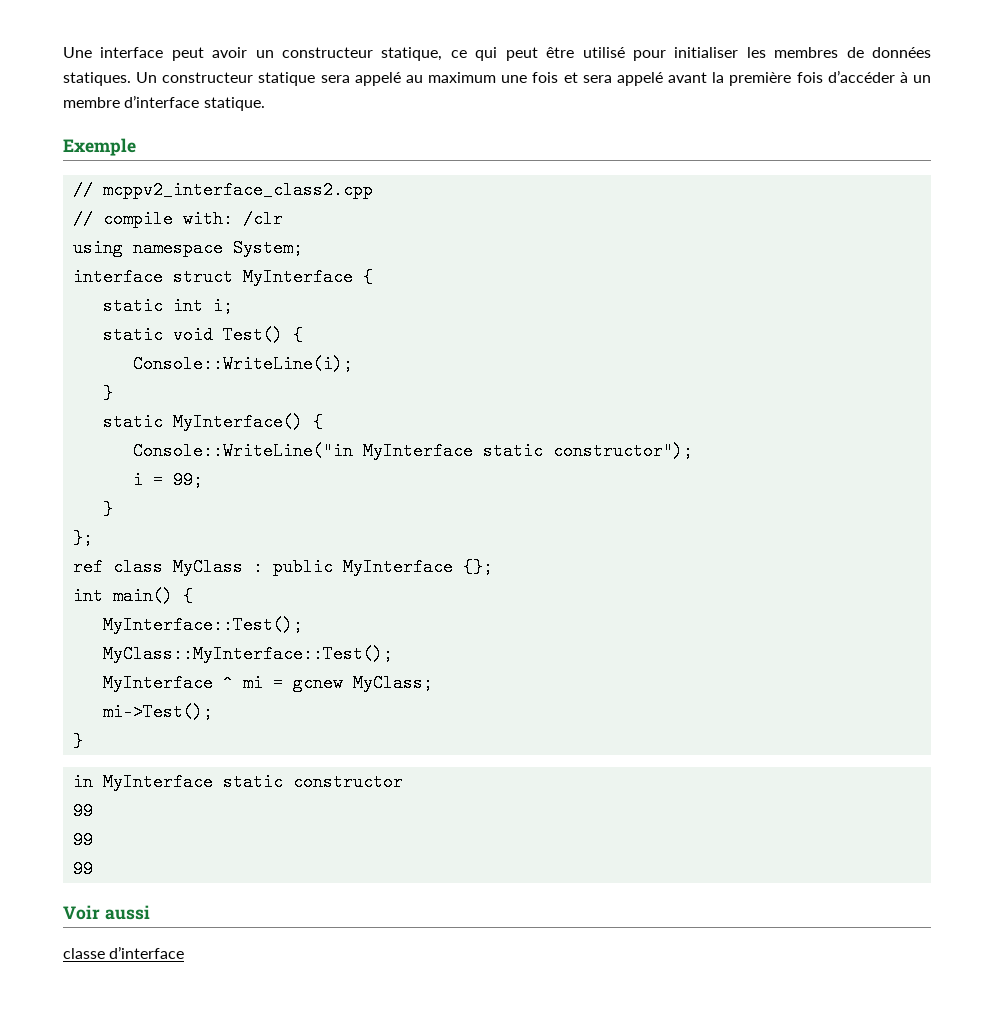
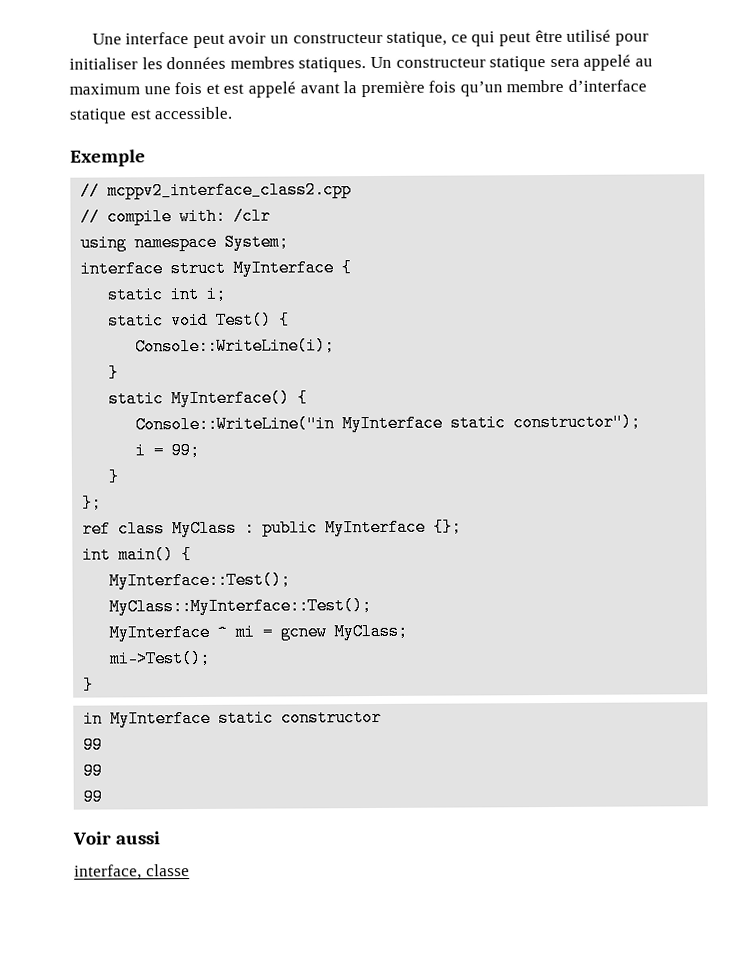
- Une interface peut avoir un constructeur statique, ce qui peut être utilisé pour initialiser les membres de données statiques.
+ Une interface peut avoir un constructeur statique, ce qui peut être utilisé pour initialiser les données membres statiques.
- Un constructeur statique sera appelé au maximum une fois et sera appelé avant la première fois d’accéder à un membre d’interface statique.
+ Un constructeur statique sera appelé au maximum une fois et est appelé avant la première fois qu’un membre d’interface statique est accessible.
- classe d’interface
+ interface, classe

